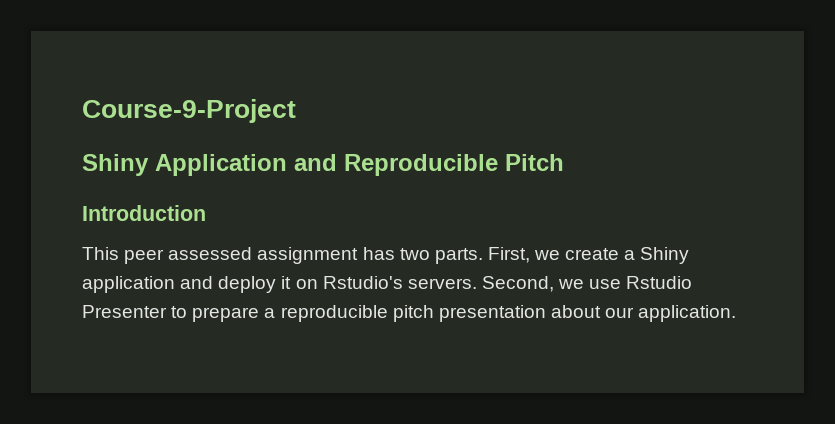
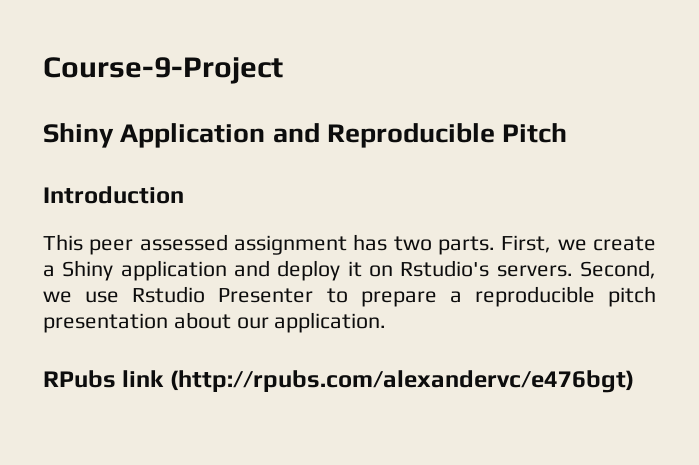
+ RPubs link (http://rpubs.com/alexandervc/e476bgt)

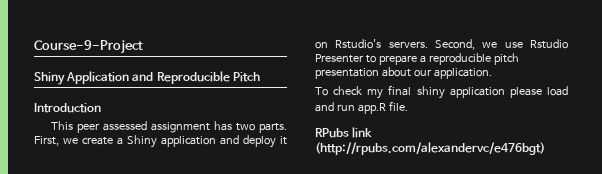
+ To check my final shiny application please load and run app.R file.

